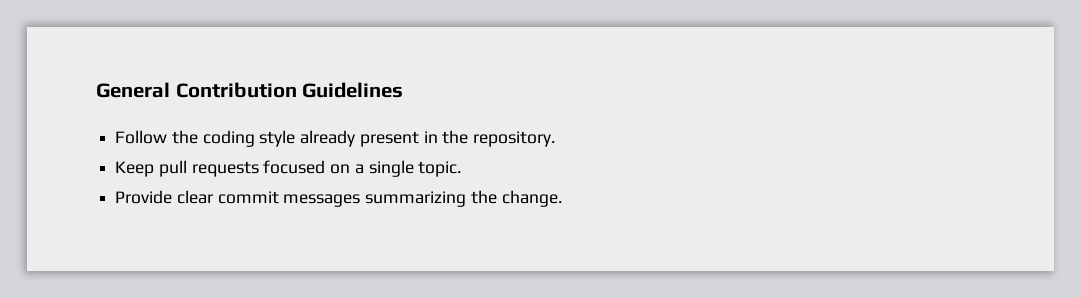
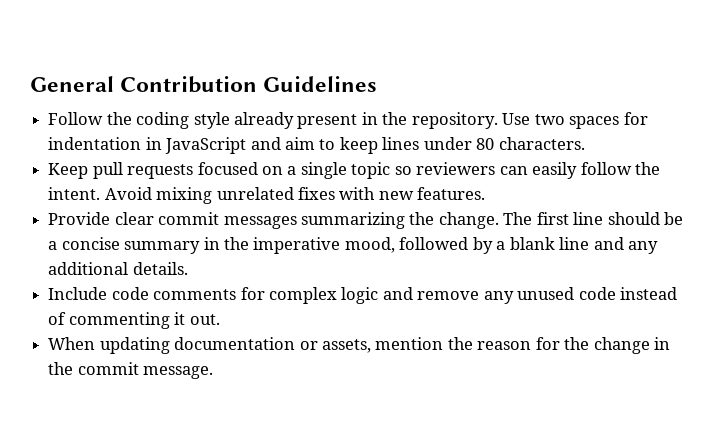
+ Use two spaces for indentation in JavaScript and aim to keep lines under 80 characters.
- Keep pull requests focused on a single topic.
+ Keep pull requests focused on a single topic so reviewers can easily follow the intent. Avoid mixing unrelated fixes with new features.
+ The first line should be a concise summary in the imperative mood, followed by a blank line and any additional details.
+ Include code comments for complex logic and remove any unused code instead of commenting it out.
+ When updating documentation or assets, mention the reason for the change in the commit message.

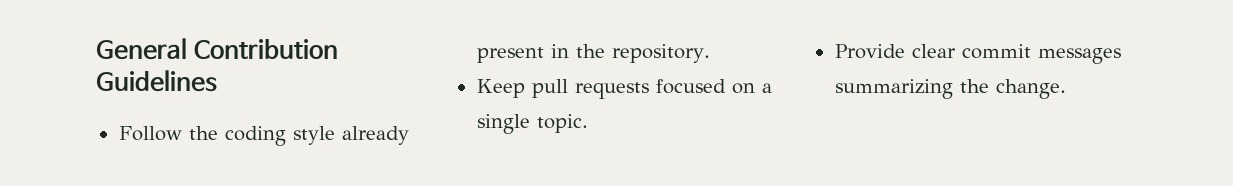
- Use two spaces for indentation in JavaScript and aim to keep lines under 80 characters.
- Keep pull requests focused on a single topic so reviewers can easily follow the intent. Avoid mixing unrelated fixes with new features.
+ Keep pull requests focused on a single topic.
- The first line should be a concise summary in the imperative mood, followed by a blank line and any additional details.
- Include code comments for complex logic and remove any unused code instead of commenting it out.
- When updating documentation or assets, mention the reason for the change in the commit message.

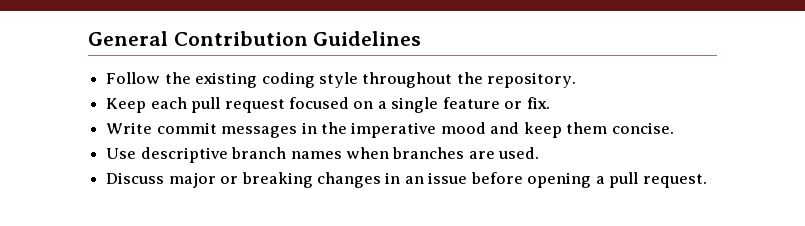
- Follow the coding style already present in the repository.
+ Follow the existing coding style throughout the repository.
- Keep pull requests focused on a single topic.
- Provide clear commit messages summarizing the change.
+ Keep each pull request focused on a single feature or fix.
+ Write commit messages in the imperative mood and keep them concise.
+ Use descriptive branch names when branches are used.
+ Discuss major or breaking changes in an issue before opening a pull request.

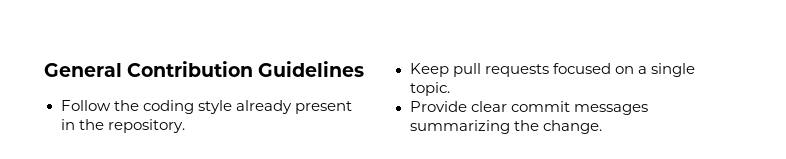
- Follow the existing coding style throughout the repository.
+ Follow the coding style already present in the repository.
- Keep each pull request focused on a single feature or fix.
- Write commit messages in the imperative mood and keep them concise.
- Use descriptive branch names when branches are used.
- Discuss major or breaking changes in an issue before opening a pull request.
+ Keep pull requests focused on a single topic.
+ Provide clear commit messages summarizing the change.

